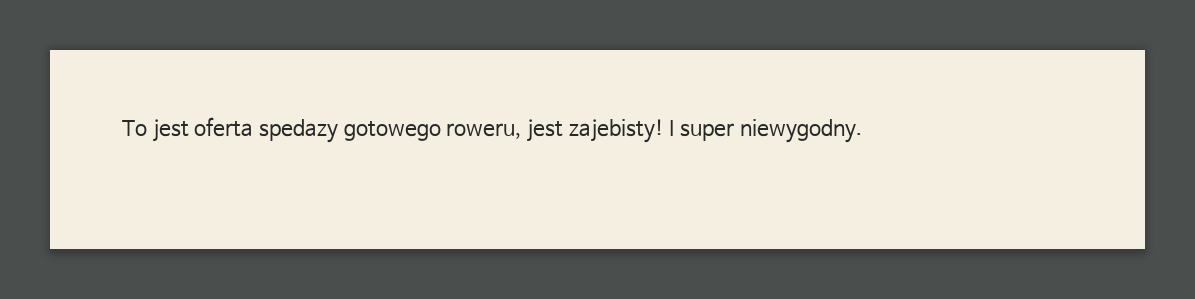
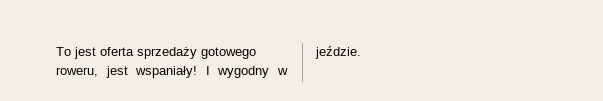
- To jest oferta spedazy gotowego roweru, jest zajebisty! I super niewygodny.
+ To jest oferta sprzedaży gotowego roweru, jest wspaniały! I wygodny w jeździe.

